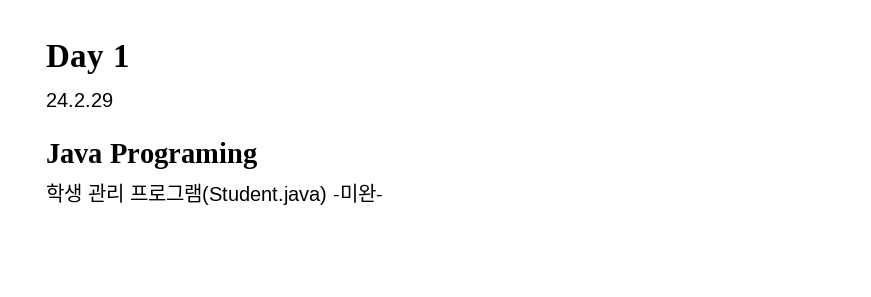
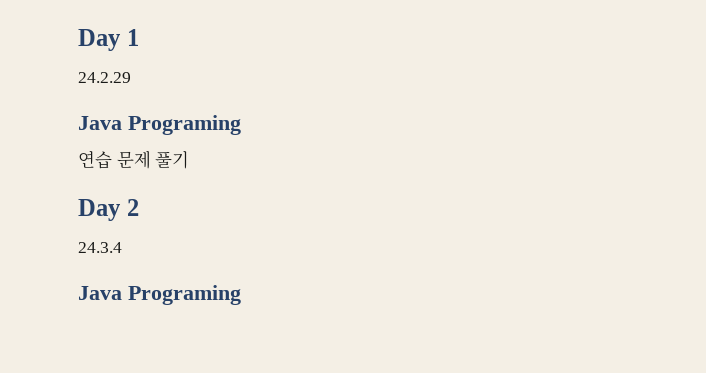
- 학생 관리 프로그램(Student.java) -미완-
+ 연습 문제 풀기
+ Day 2
+ 24.3.4
+ Java Programing

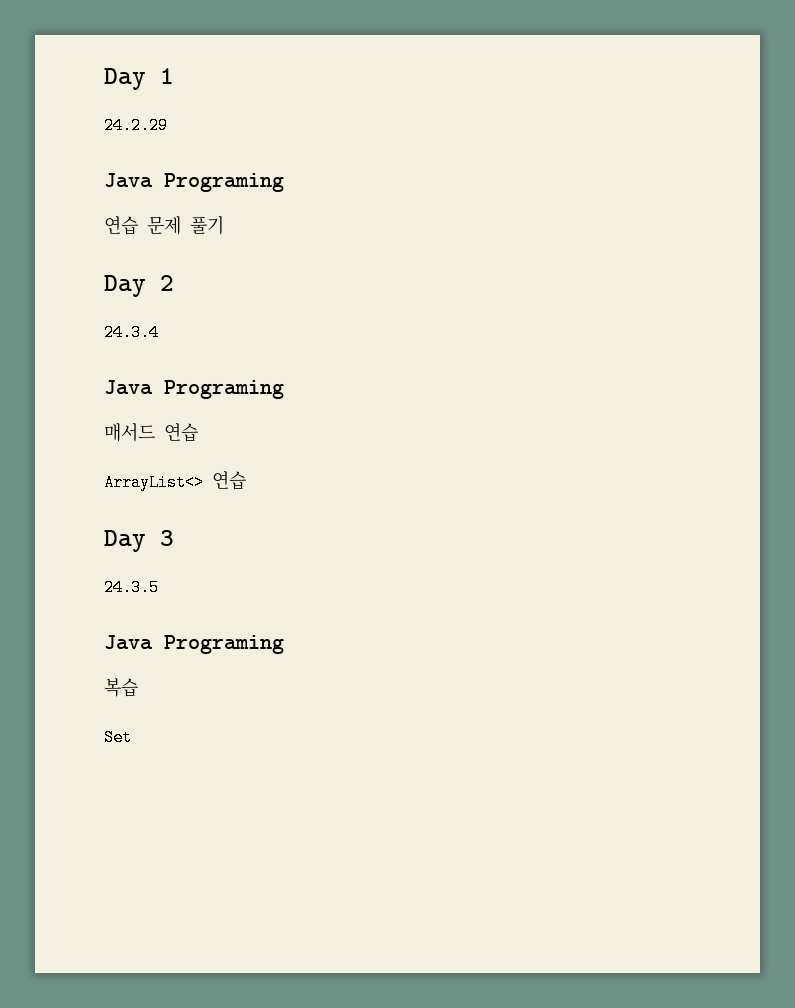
+ 매서드 연습
+ ArrayList<> 연습
+ Day 3
+ 24.3.5
+ Java Programing
+ 복습
+ Set

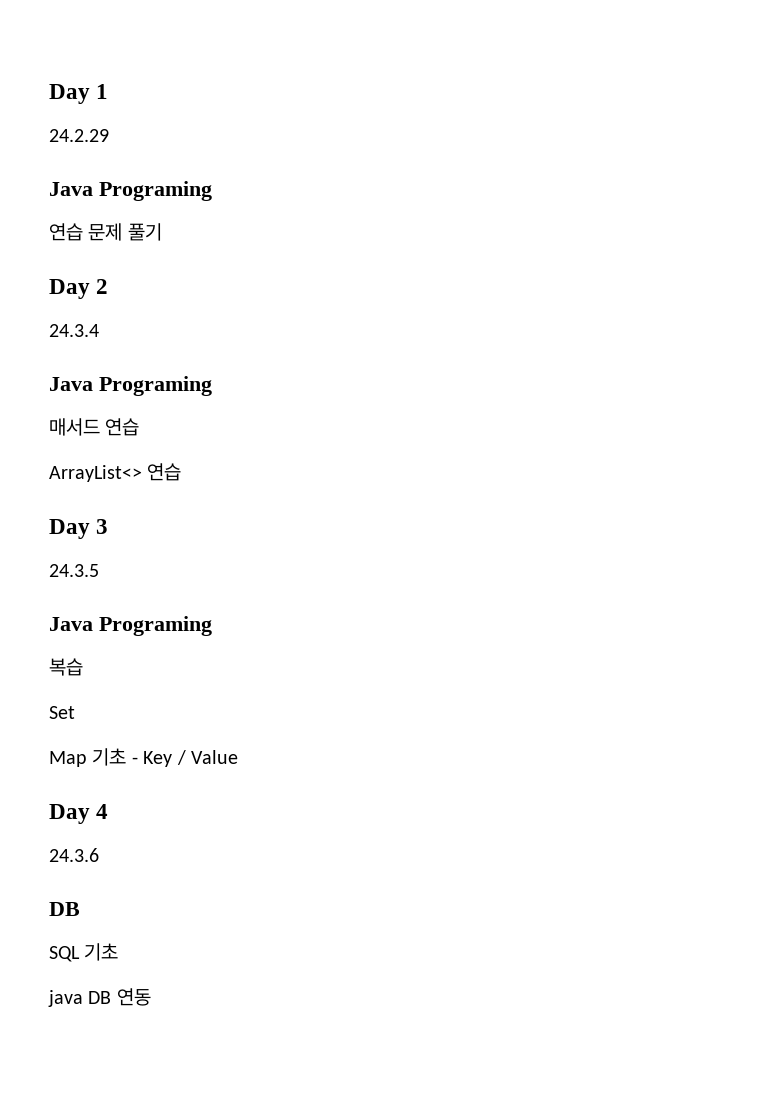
+ Map 기초 - Key / Value
+ Day 4
+ 24.3.6
+ DB
+ SQL 기초
+ java DB 연동

